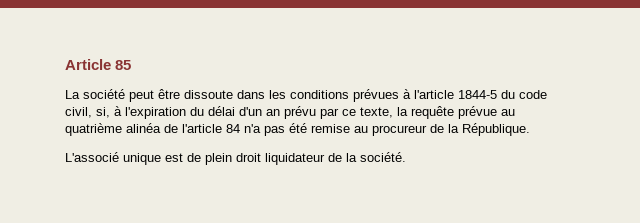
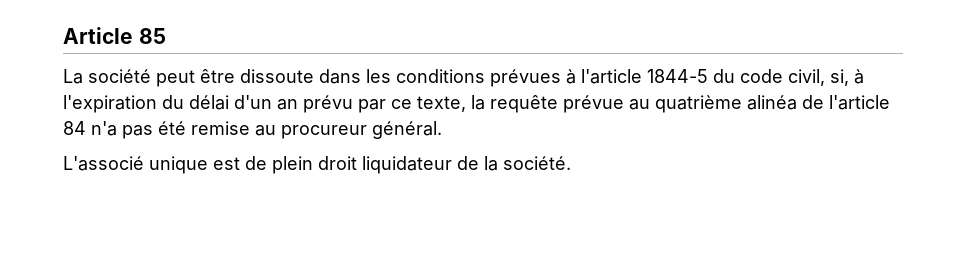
- La société peut être dissoute dans les conditions prévues à l'article 1844-5 du code civil, si, à l'expiration du délai d'un an prévu par ce texte, la requête prévue au quatrième alinéa de l'article 84 n'a pas été remise au procureur de la République.
+ La société peut être dissoute dans les conditions prévues à l'article 1844-5 du code civil, si, à l'expiration du délai d'un an prévu par ce texte, la requête prévue au quatrième alinéa de l'article 84 n'a pas été remise au procureur général.

